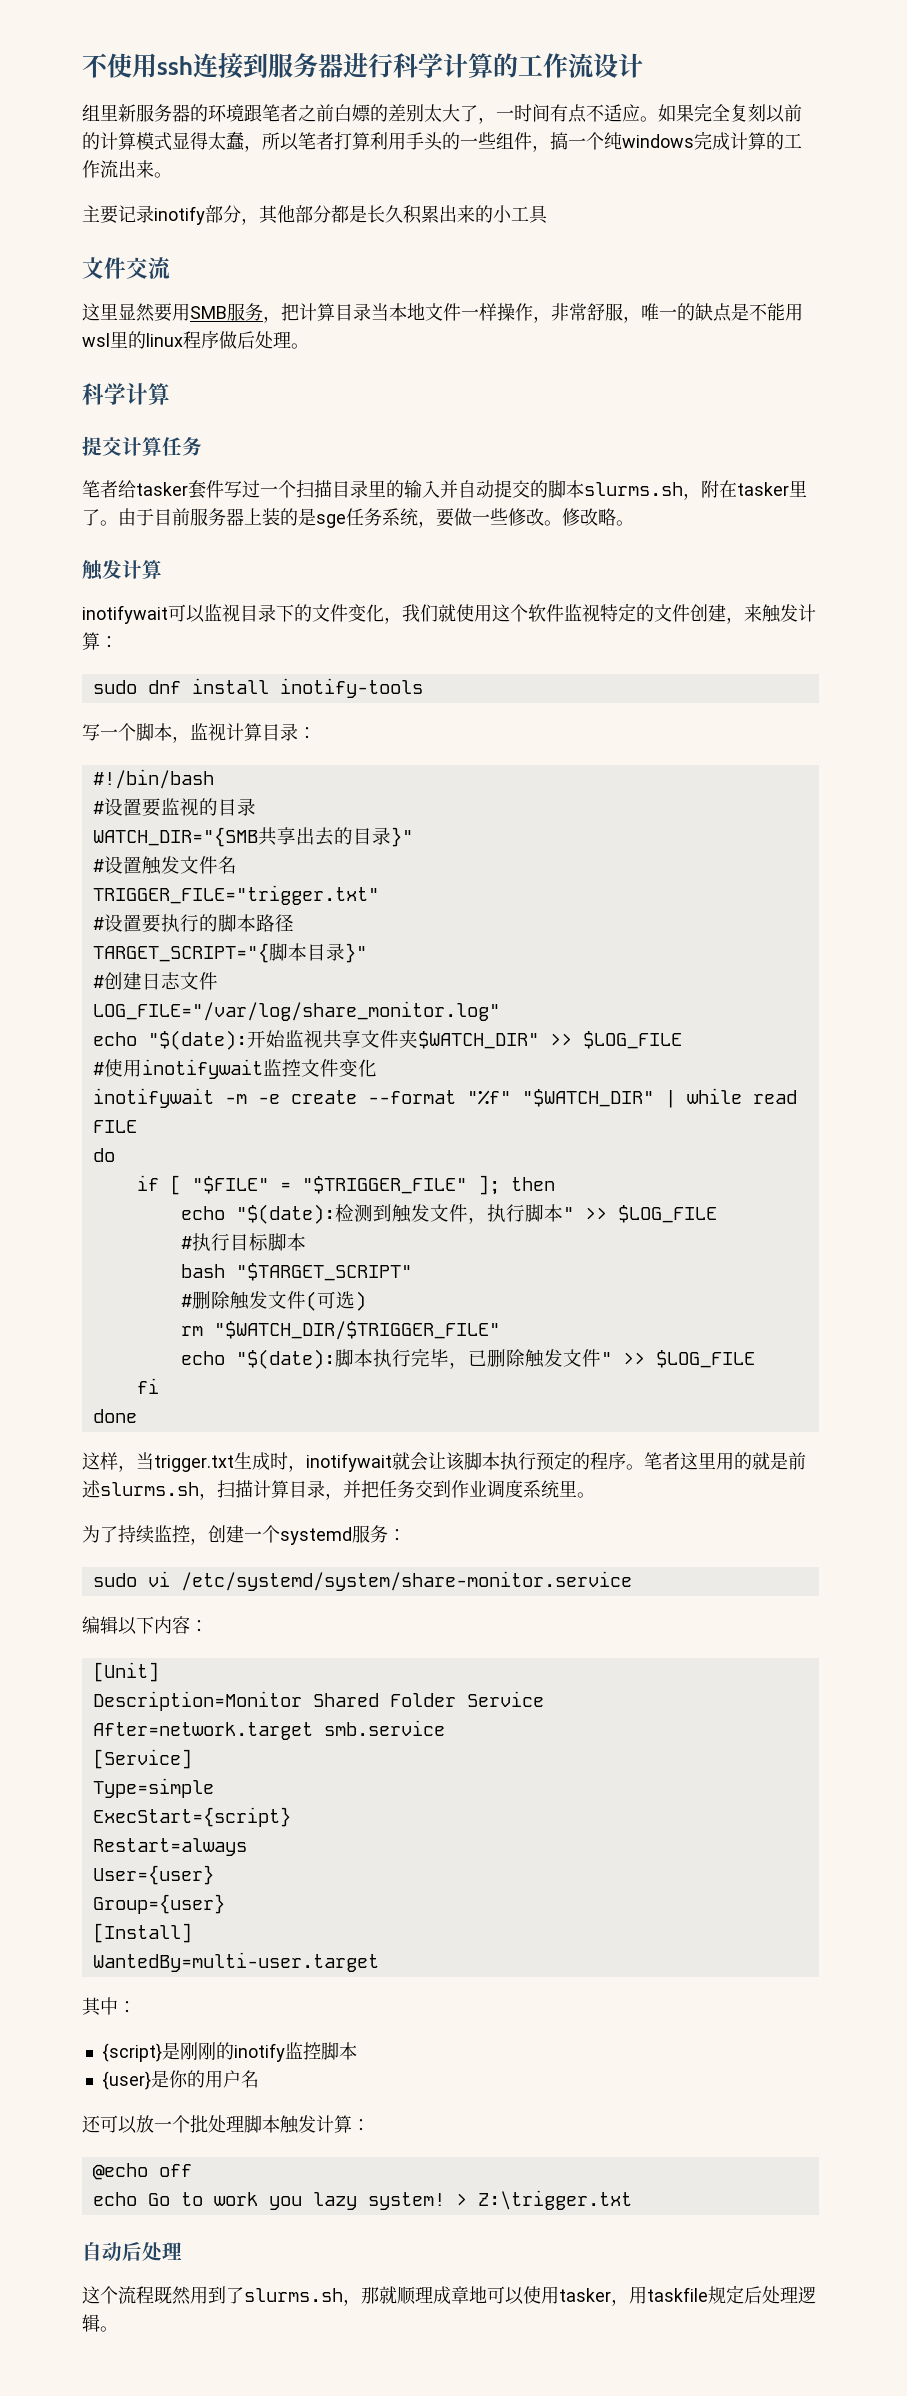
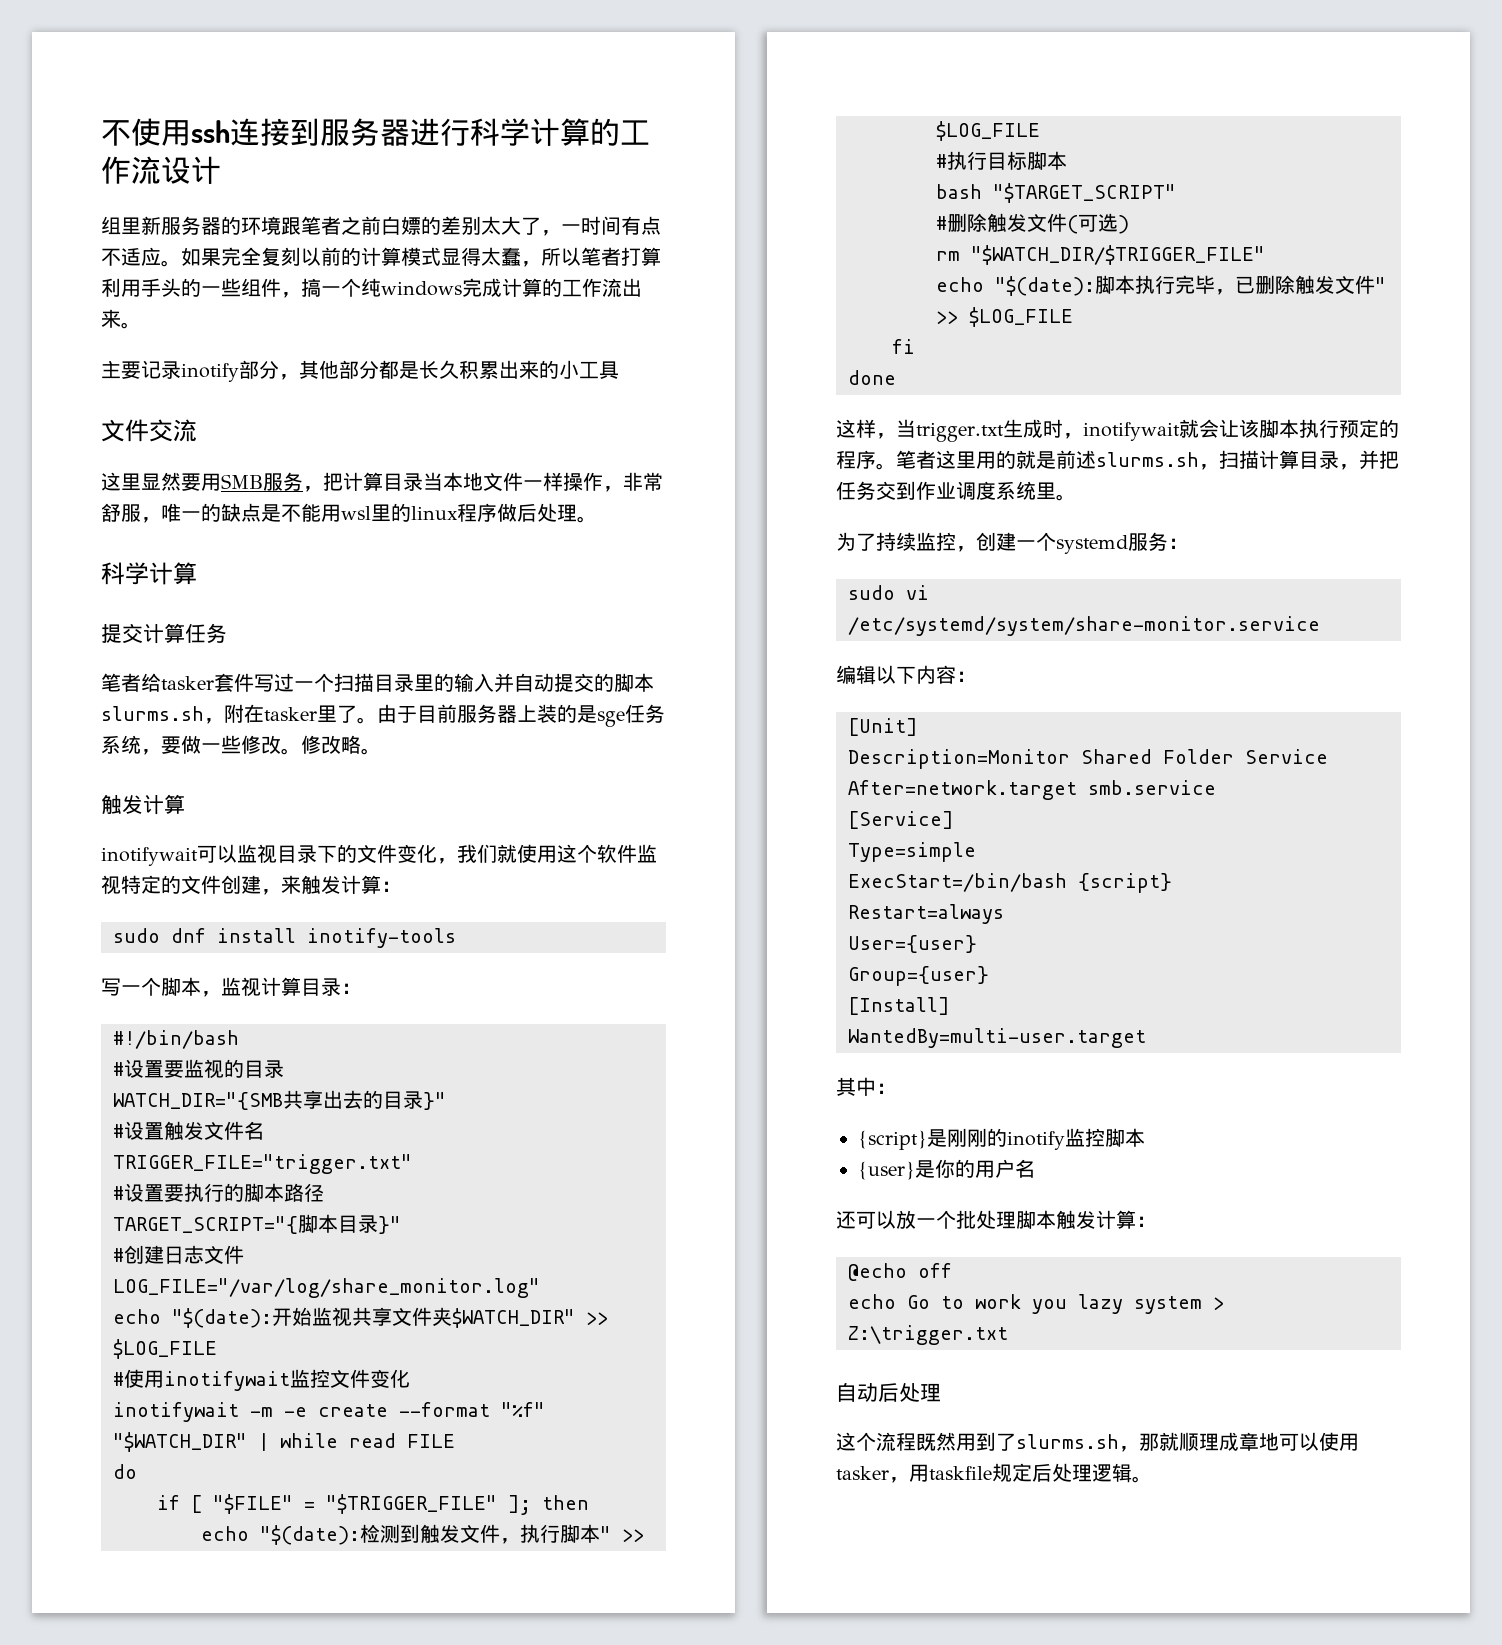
- ExecStart={script}
+ ExecStart=/bin/bash {script}
- echo Go to work you lazy system! > Z:\trigger.txt
+ echo Go to work you lazy system > Z:\trigger.txt

